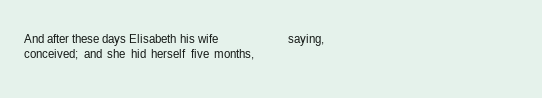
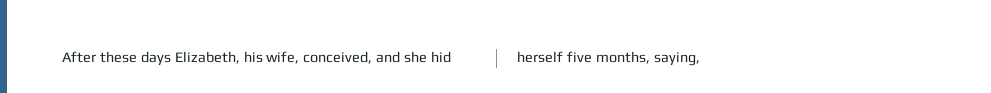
- And after these days Elisabeth his wife conceived; and she hid herself five months, saying,
+ After these days Elizabeth, his wife, conceived, and she hid herself five months, saying,

